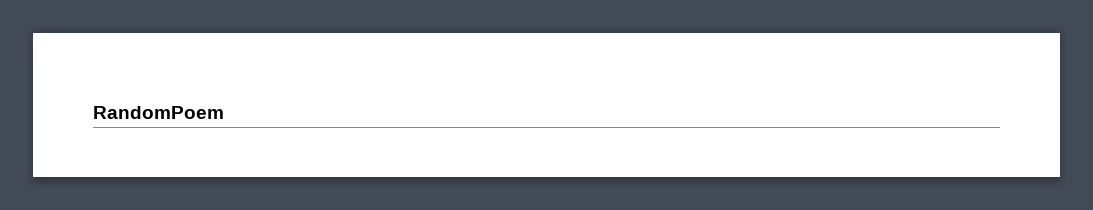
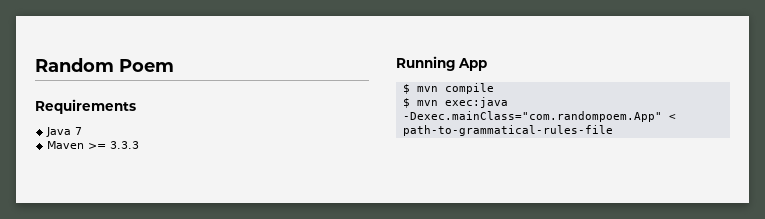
- RandomPoem
+ Random Poem
+ Requirements
+ Java 7
+ Maven >= 3.3.3
+ Running App
+ $ mvn compile
+ $ mvn exec:java -Dexec.mainClass="com.randompoem.App" < path-to-grammatical-rules-file

